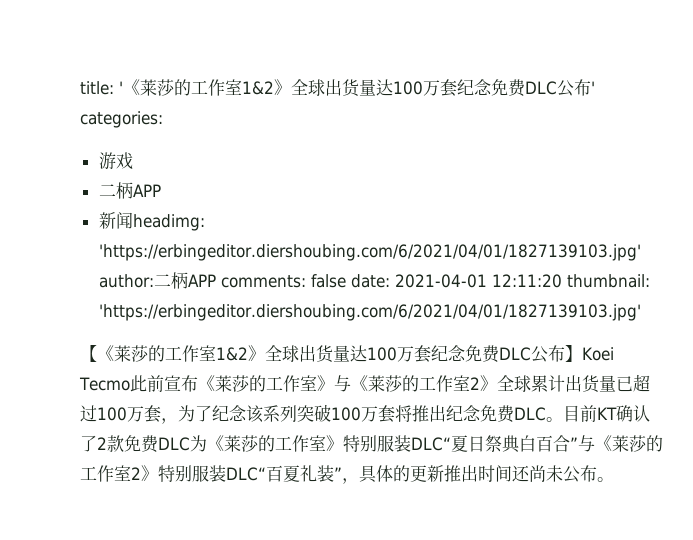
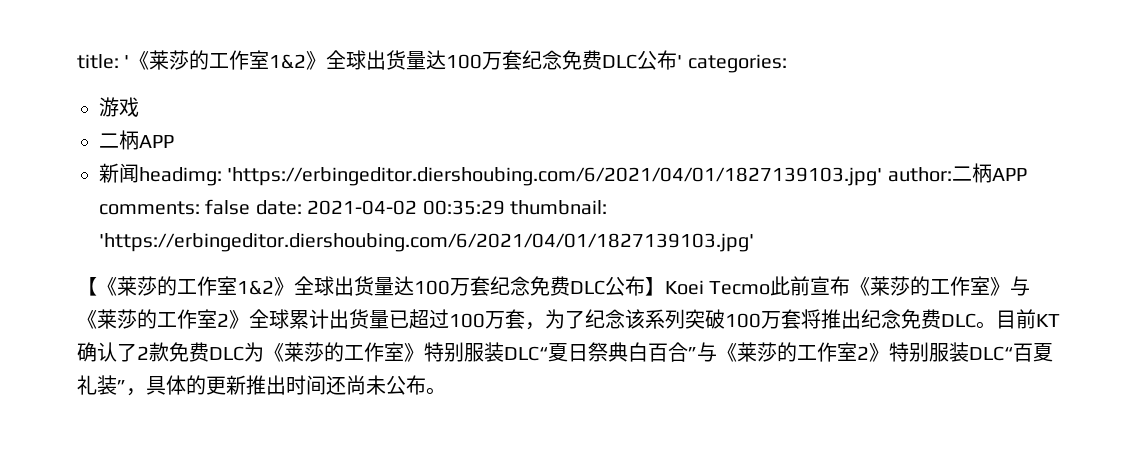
- 新闻headimg: 'https://erbingeditor.diershoubing.com/6/2021/04/01/1827139103.jpg' author:二柄APP comments: false date: 2021-04-01 12:11:20 thumbnail: 'https://erbingeditor.diershoubing.com/6/2021/04/01/1827139103.jpg'
+ 新闻headimg: 'https://erbingeditor.diershoubing.com/6/2021/04/01/1827139103.jpg' author:二柄APP comments: false date: 2021-04-02 00:35:29 thumbnail: 'https://erbingeditor.diershoubing.com/6/2021/04/01/1827139103.jpg'

